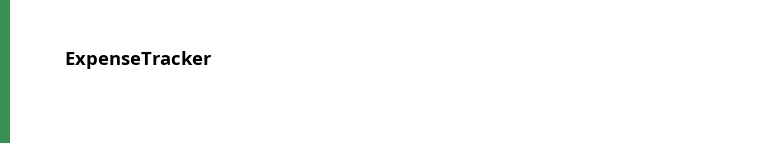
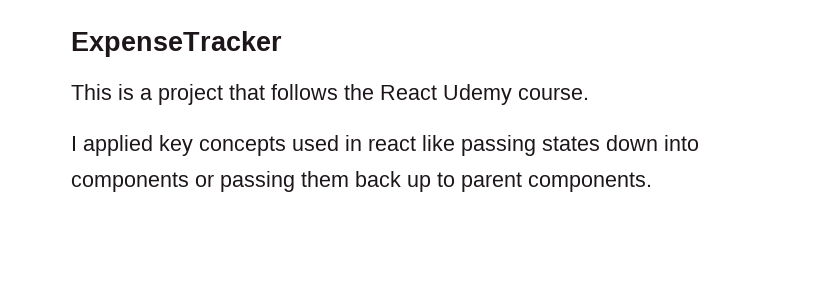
+ This is a project that follows the React Udemy course.
+ I applied key concepts used in react like passing states down into components or passing them back up to parent components.

